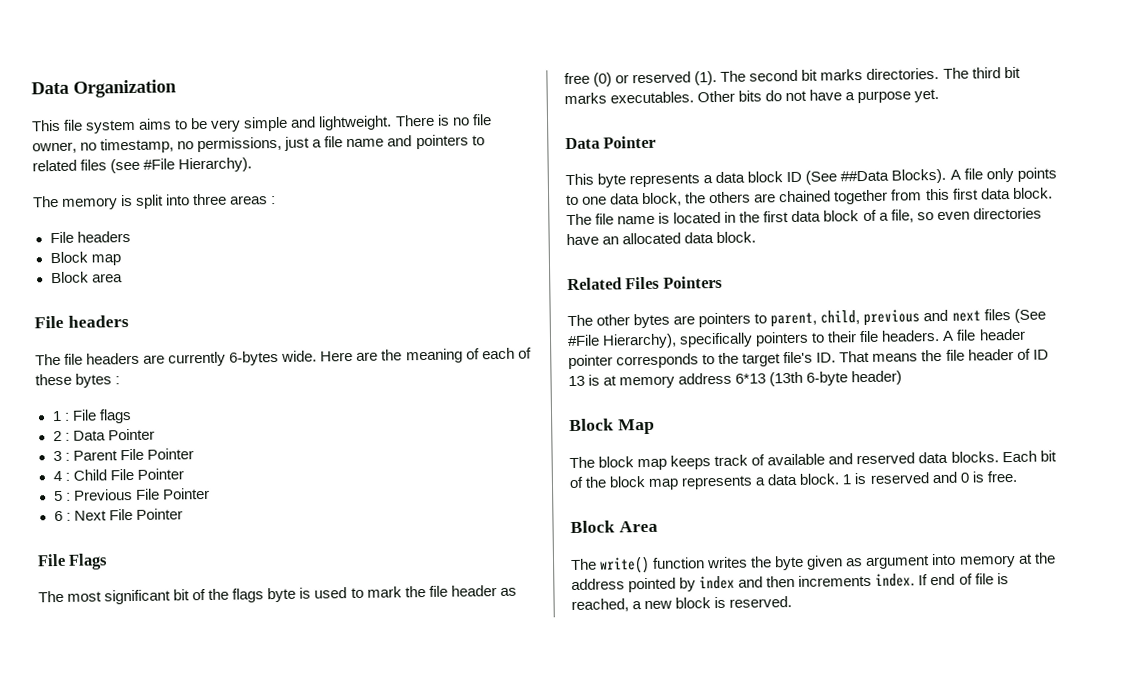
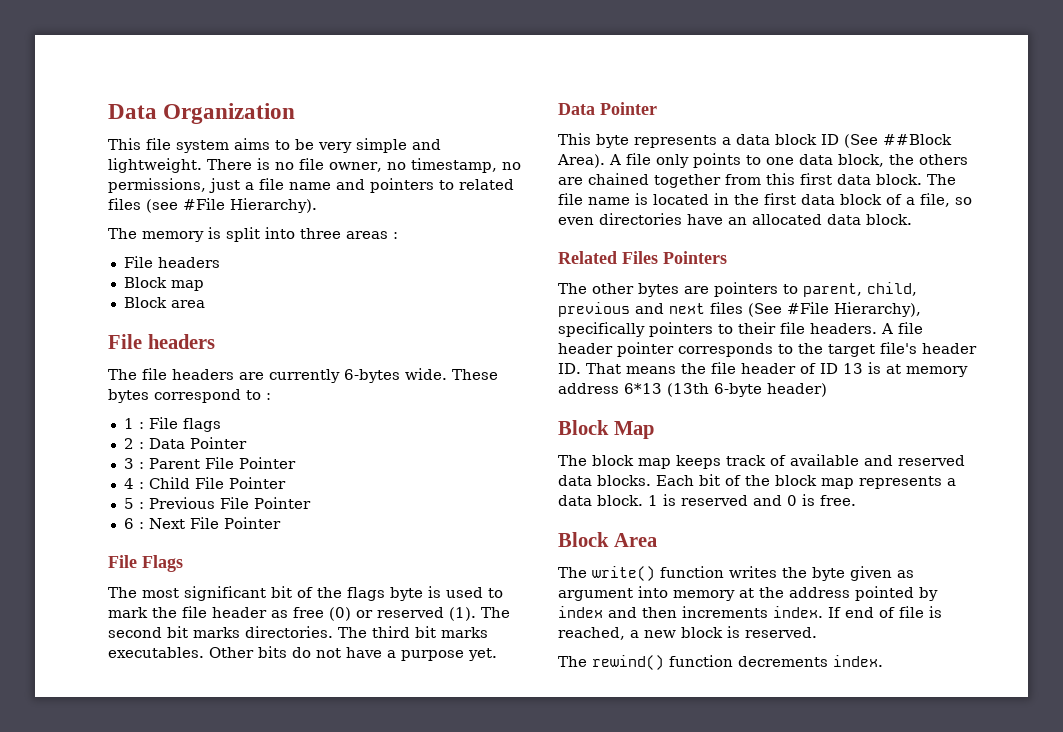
- Here are the meaning of each of these bytes :
+ These bytes correspond to :
- This byte represents a data block ID (See ##Data Blocks).
+ This byte represents a data block ID (See ##Block Area).
- A file header pointer corresponds to the target file's ID. That means the file header of ID 13 is at memory address 6*13 (13th 6-byte header)
+ A file header pointer corresponds to the target file's header ID. That means the file header of ID 13 is at memory address 6*13 (13th 6-byte header)
+ The rewind() function decrements index.

